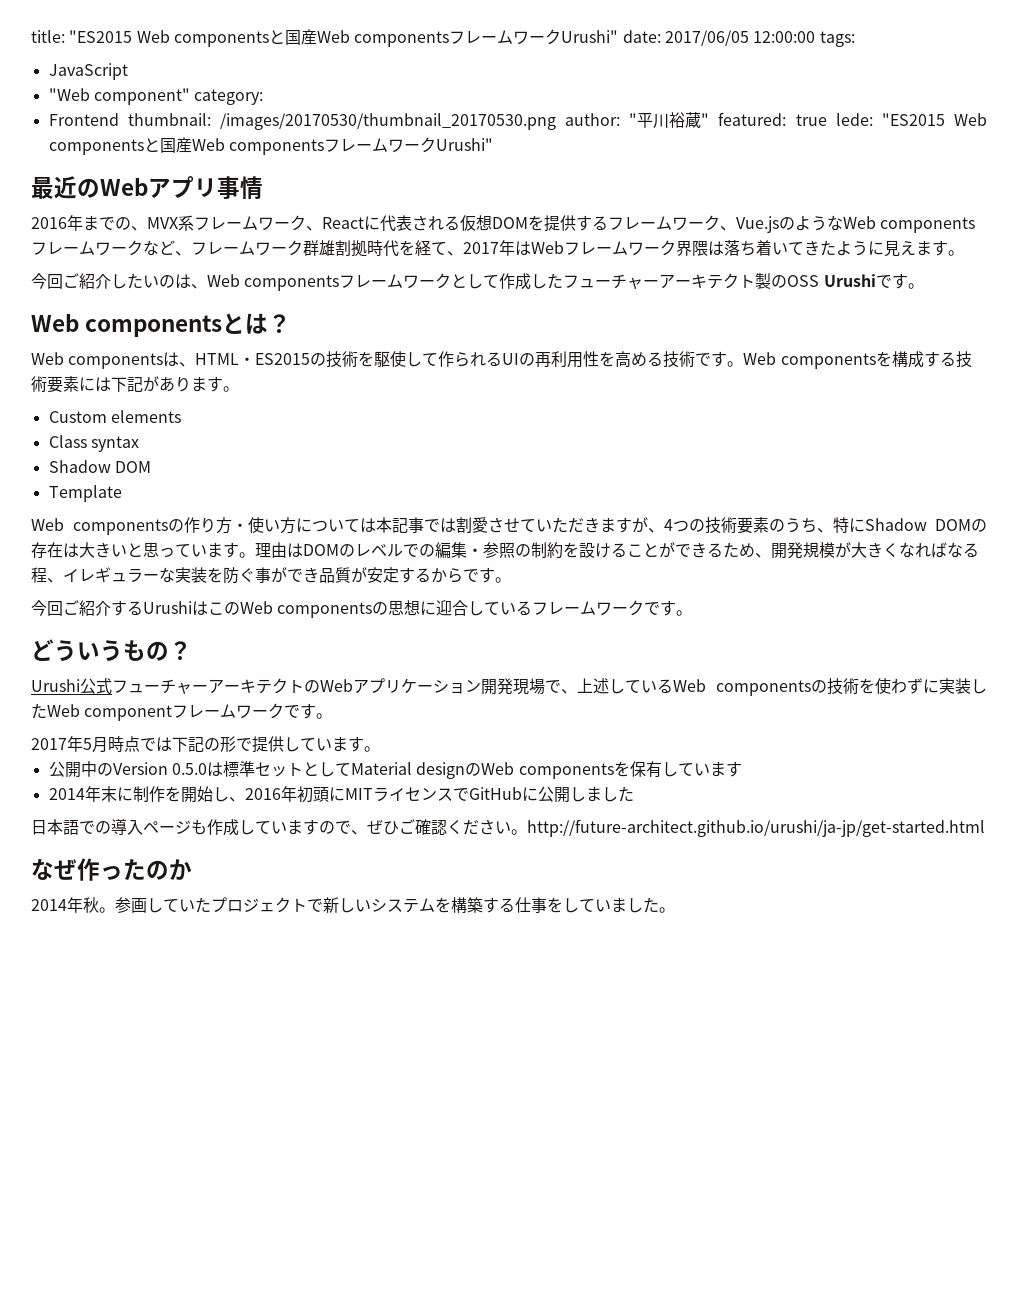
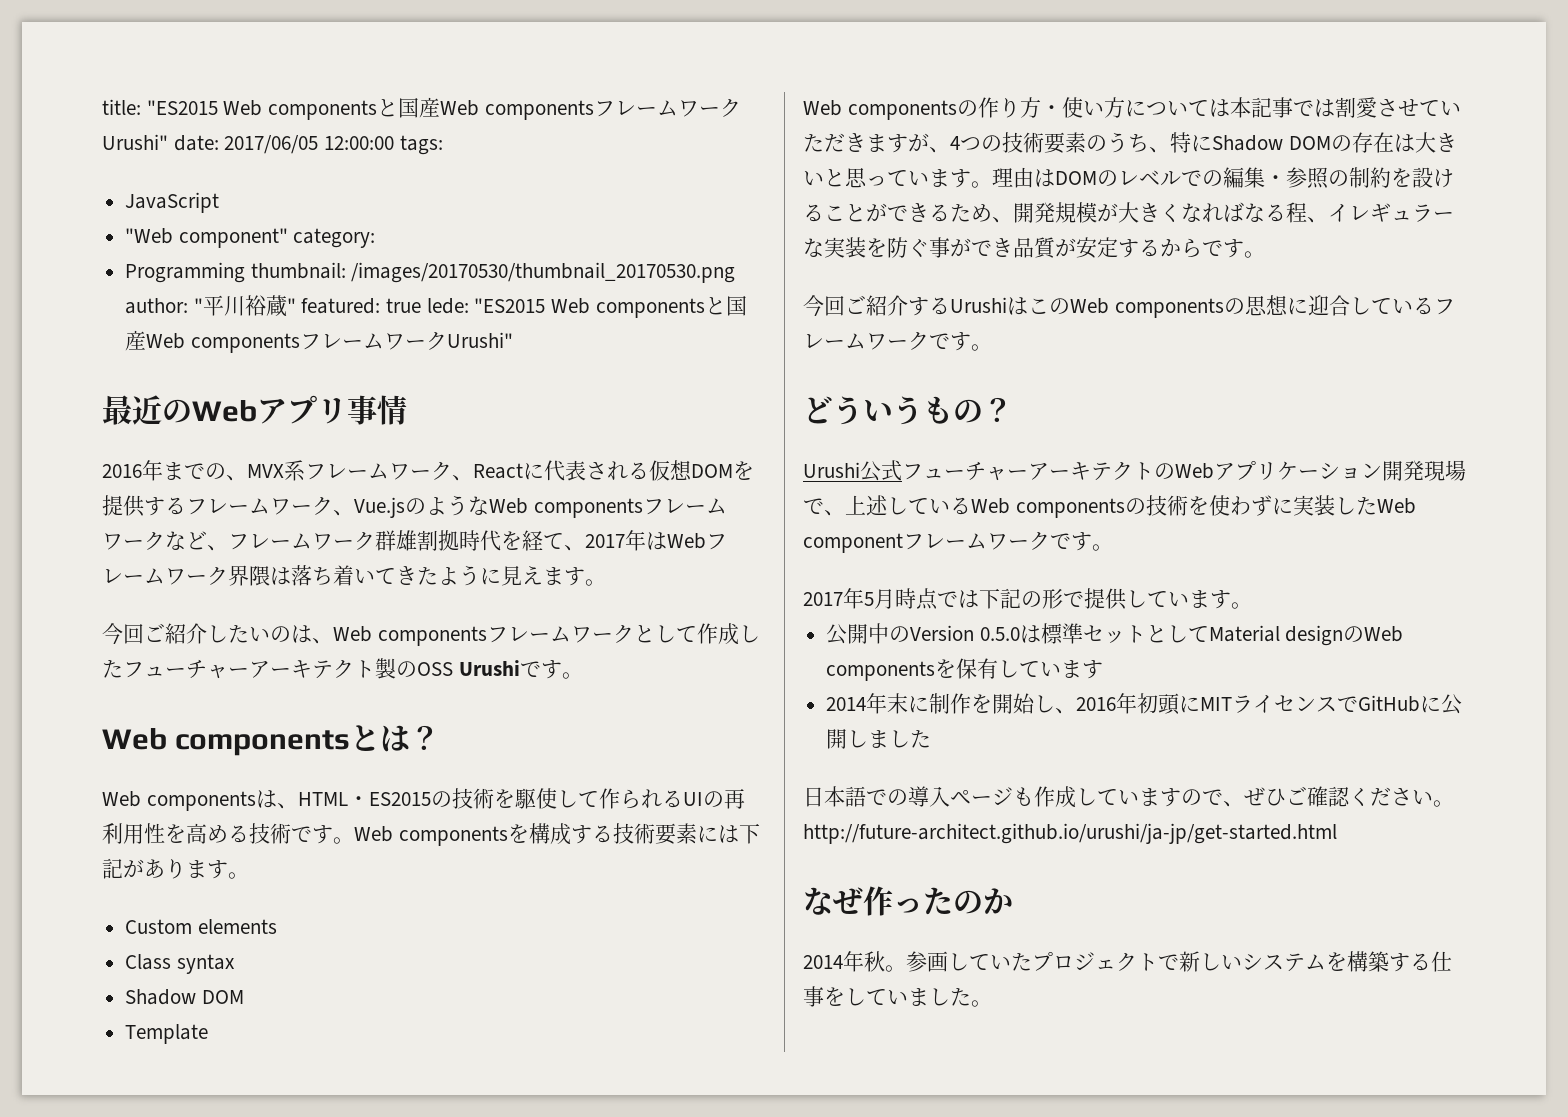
- Frontend thumbnail: /images/20170530/thumbnail_20170530.png author: "平川裕蔵" featured: true lede: "ES2015 Web componentsと国産Web componentsフレームワークUrushi"
+ Programming thumbnail: /images/20170530/thumbnail_20170530.png author: "平川裕蔵" featured: true lede: "ES2015 Web componentsと国産Web componentsフレームワークUrushi"

